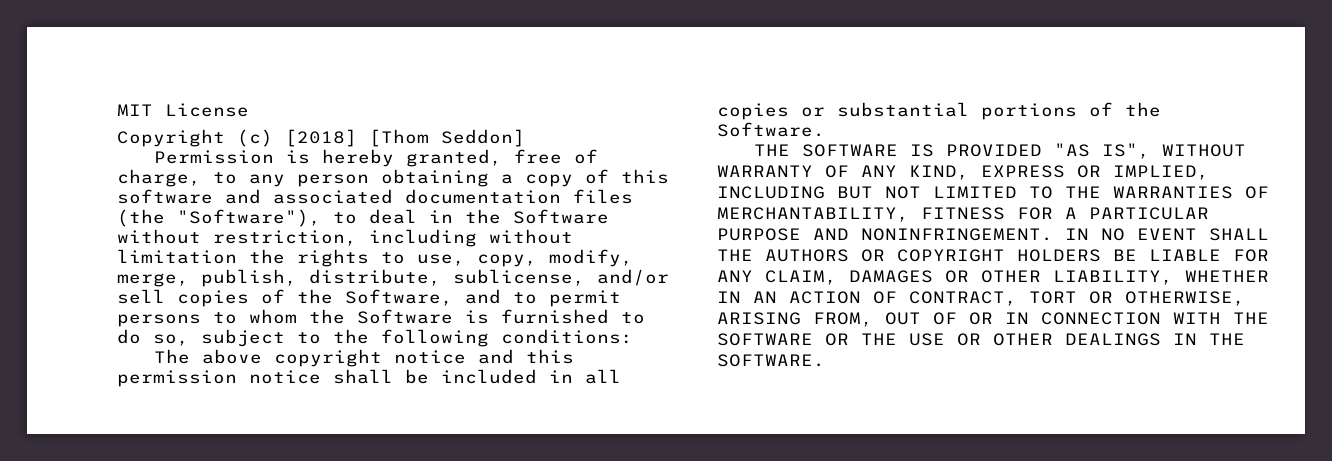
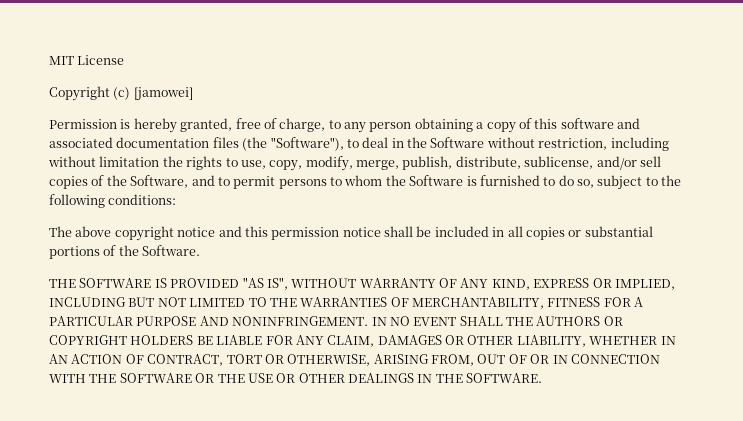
- Copyright (c) [2018] [Thom Seddon]
+ Copyright (c) [jamowei]

